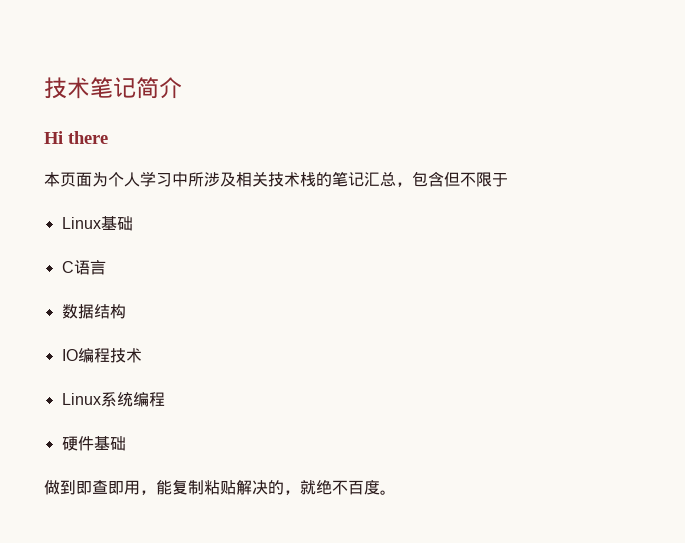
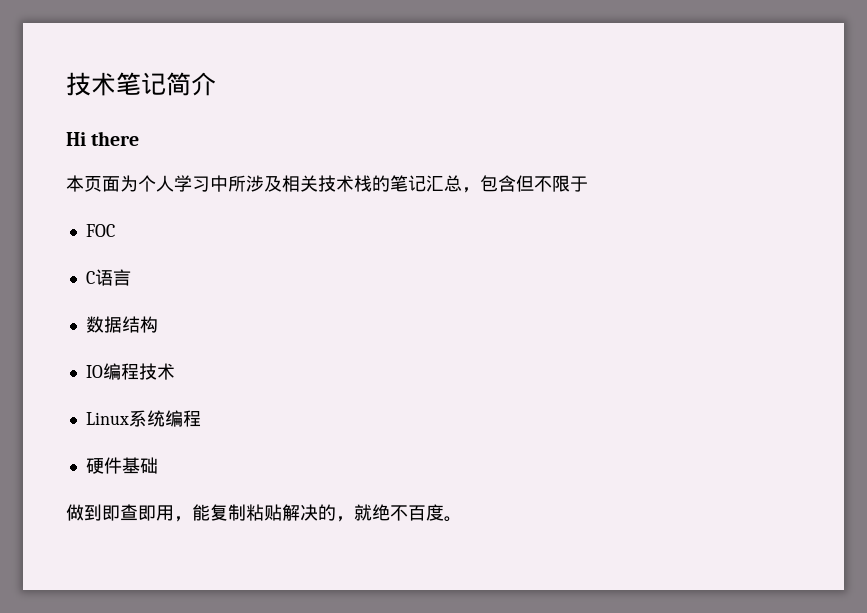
- Linux基础
+ FOC

